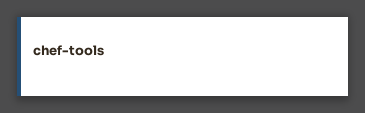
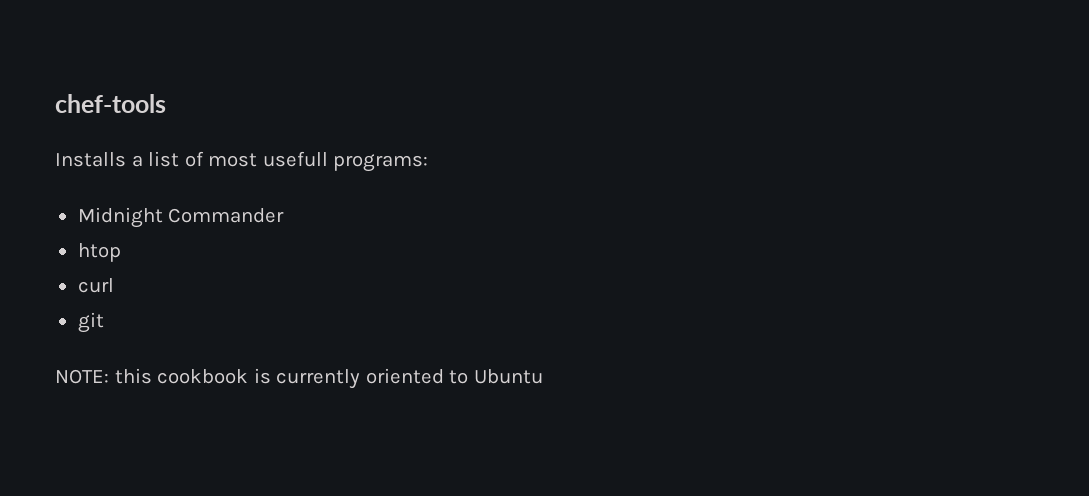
+ Installs a list of most usefull programs:
+ Midnight Commander
+ htop
+ curl
+ git
+ NOTE: this cookbook is currently oriented to Ubuntu

